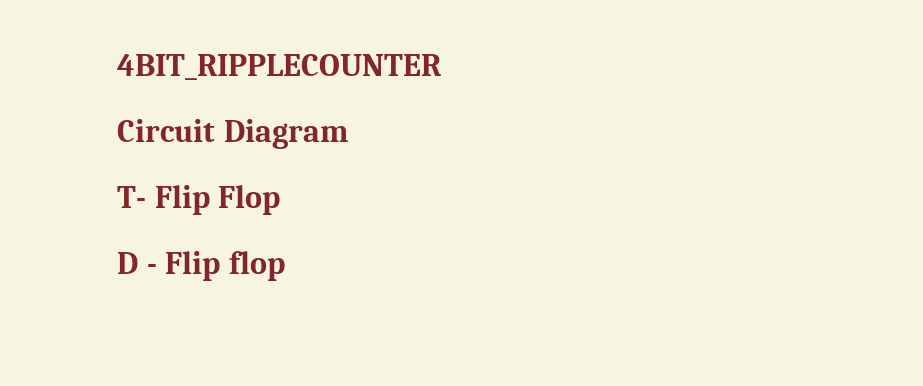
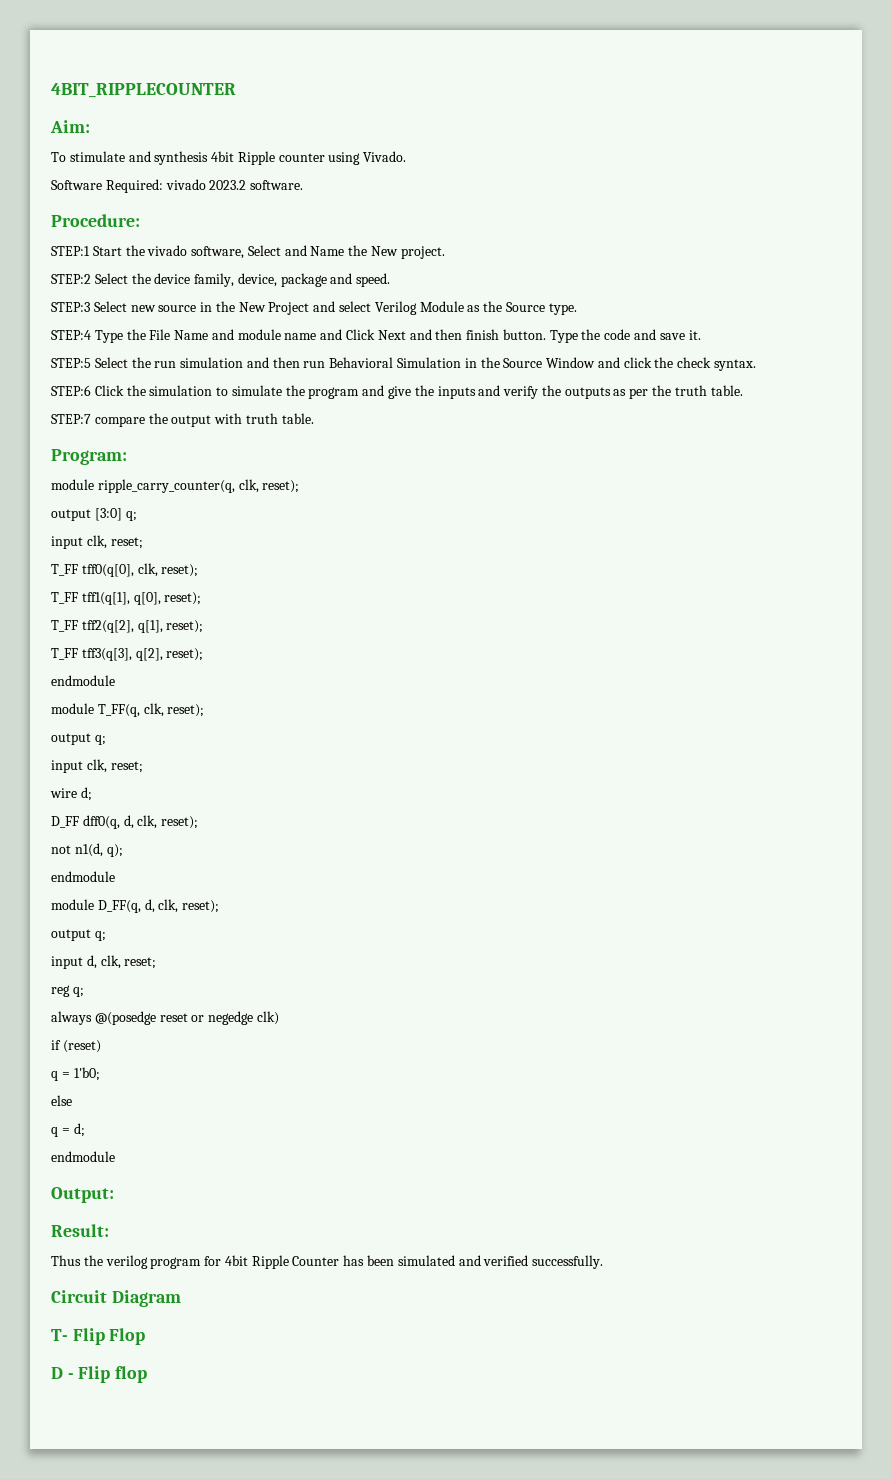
+ Aim:
+ To stimulate and synthesis 4bit Ripple counter using Vivado.
+ Software Required: vivado 2023.2 software.
+ Procedure:
+ STEP:1 Start the vivado software, Select and Name the New project.
+ STEP:2 Select the device family, device, package and speed.
+ STEP:3 Select new source in the New Project and select Verilog Module as the Source type.
+ STEP:4 Type the File Name and module name and Click Next and then finish button. Type the code and save it.
+ STEP:5 Select the run simulation and then run Behavioral Simulation in the Source Window and click the check syntax.
+ STEP:6 Click the simulation to simulate the program and give the inputs and verify the outputs as per the truth table.
+ STEP:7 compare the output with truth table.
+ Program:
+ module ripple_carry_counter(q, clk, reset);
+ output [3:0] q;
+ input clk, reset;
+ T_FF tff0(q[0], clk, reset);
+ T_FF tff1(q[1], q[0], reset);
+ T_FF tff2(q[2], q[1], reset);
+ T_FF tff3(q[3], q[2], reset);
+ endmodule
+ module T_FF(q, clk, reset);
+ output q;
+ input clk, reset;
+ wire d;
+ D_FF dff0(q, d, clk, reset);
+ not n1(d, q);
+ endmodule
+ module D_FF(q, d, clk, reset);
+ output q;
+ input d, clk, reset;
+ reg q;
+ always @(posedge reset or negedge clk)
+ if (reset)
+ q = 1'b0;
+ else
+ q = d;
+ endmodule
+ Output:
+ Result:
+ Thus the verilog program for 4bit Ripple Counter has been simulated and verified successfully.

